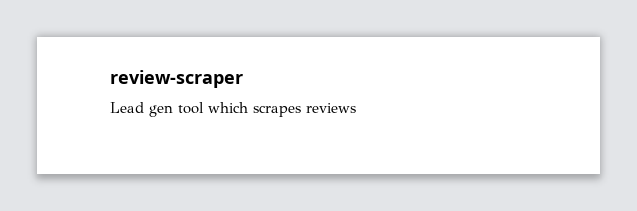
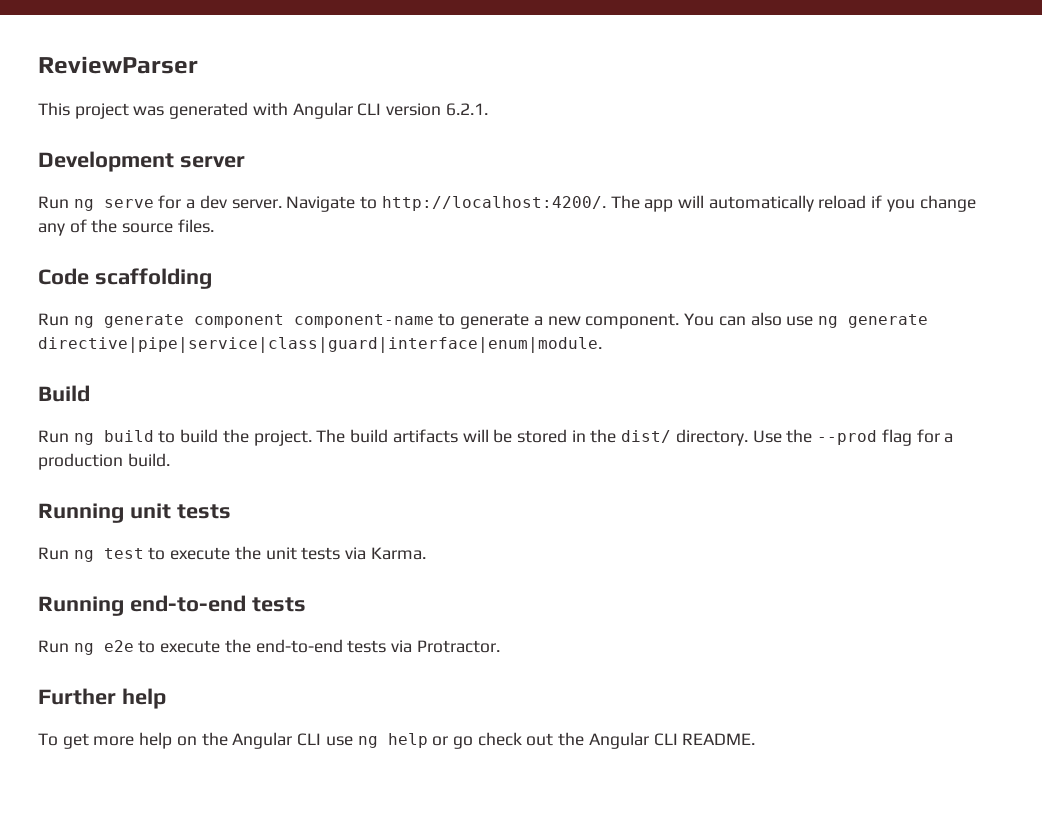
- review-scraper
- Lead gen tool which scrapes reviews
+ ReviewParser
+ This project was generated with Angular CLI version 6.2.1.
+ Development server
+ Run ng serve for a dev server. Navigate to http://localhost:4200/. The app will automatically reload if you change any of the source files.
+ Code scaffolding
+ Run ng generate component component-name to generate a new component. You can also use ng generate directive|pipe|service|class|guard|interface|enum|module.
+ Build
+ Run ng build to build the project. The build artifacts will be stored in the dist/ directory. Use the --prod flag for a production build.
+ Running unit tests
+ Run ng test to execute the unit tests via Karma.
+ Running end-to-end tests
+ Run ng e2e to execute the end-to-end tests via Protractor.
+ Further help
+ To get more help on the Angular CLI use ng help or go check out the Angular CLI README.

